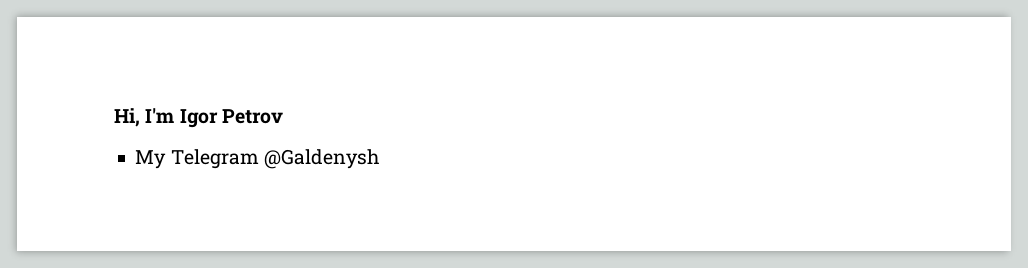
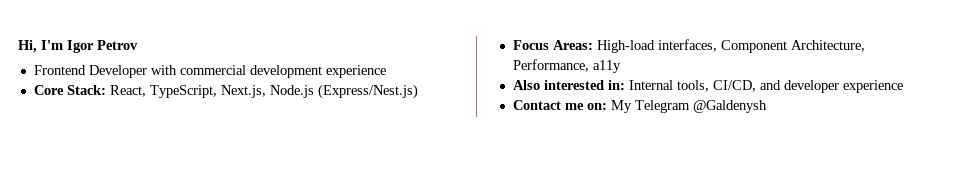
- My Telegram @Galdenysh
+ Frontend Developer with commercial development experience
+ Core Stack: React, TypeScript, Next.js, Node.js (Express/Nest.js)
+ Focus Areas: High-load interfaces, Component Architecture, Performance, a11y
+ Also interested in: Internal tools, CI/CD, and developer experience
+ Contact me on: My Telegram @Galdenysh

